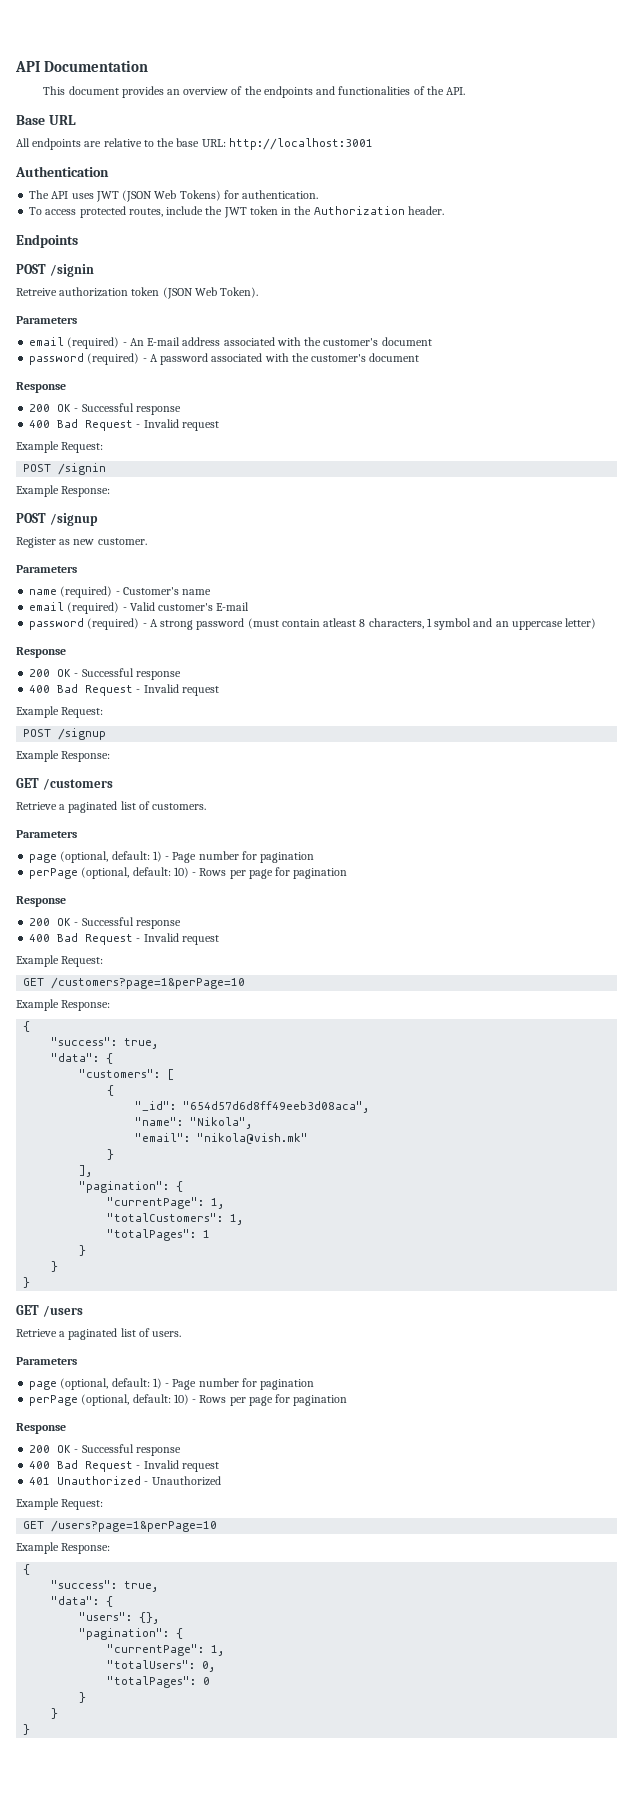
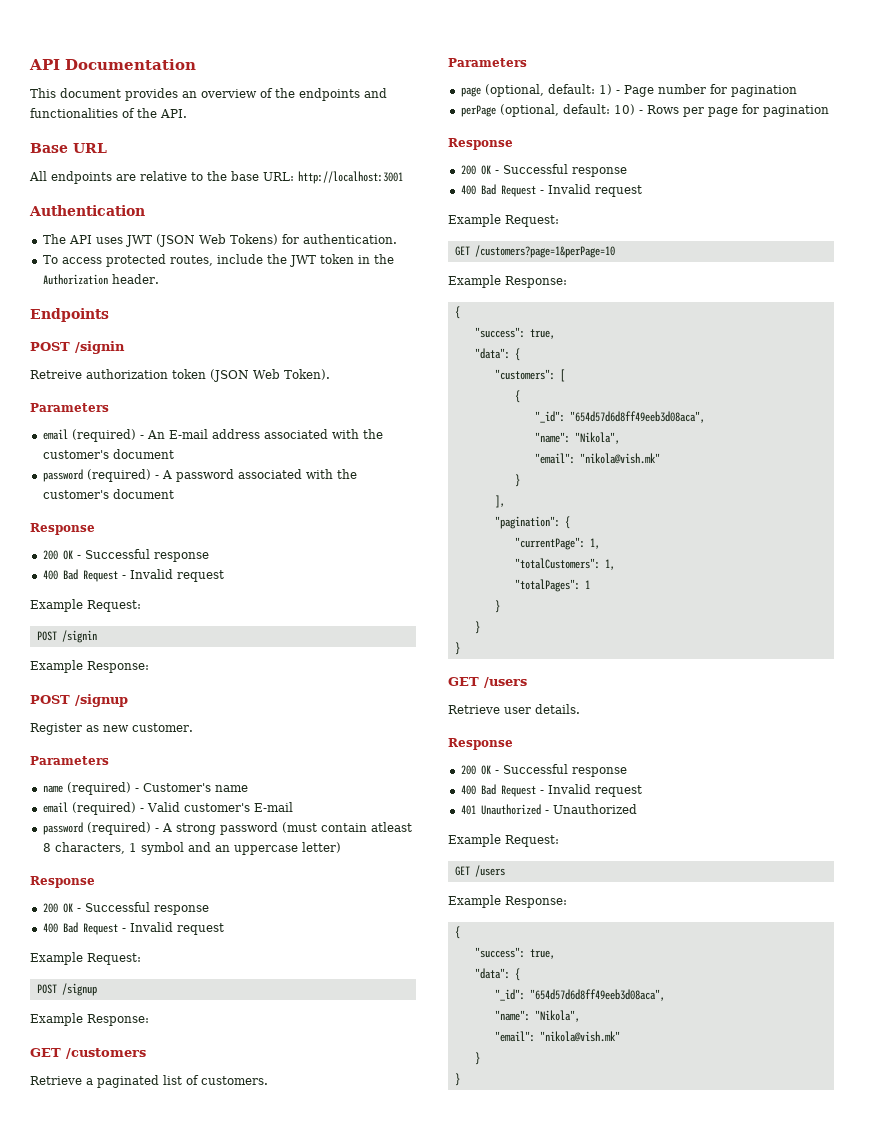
- Retrieve a paginated list of users.
- Parameters
- page (optional, default: 1) - Page number for pagination
- perPage (optional, default: 10) - Rows per page for pagination
+ Retrieve user details.
  401 Unauthorized - Unauthorized
  Example Request:
- GET /users?page=1&perPage=10
+ GET /users
  Example Response:
  {
  "success": true,
  "data": {
- "users": {},
- "pagination": {
- "currentPage": 1,
- "totalUsers": 0,
- "totalPages": 0
- }
+ "_id": "654d57d6d8ff49eeb3d08aca",
+ "name": "Nikola",
+ "email": "nikola@vish.mk"

